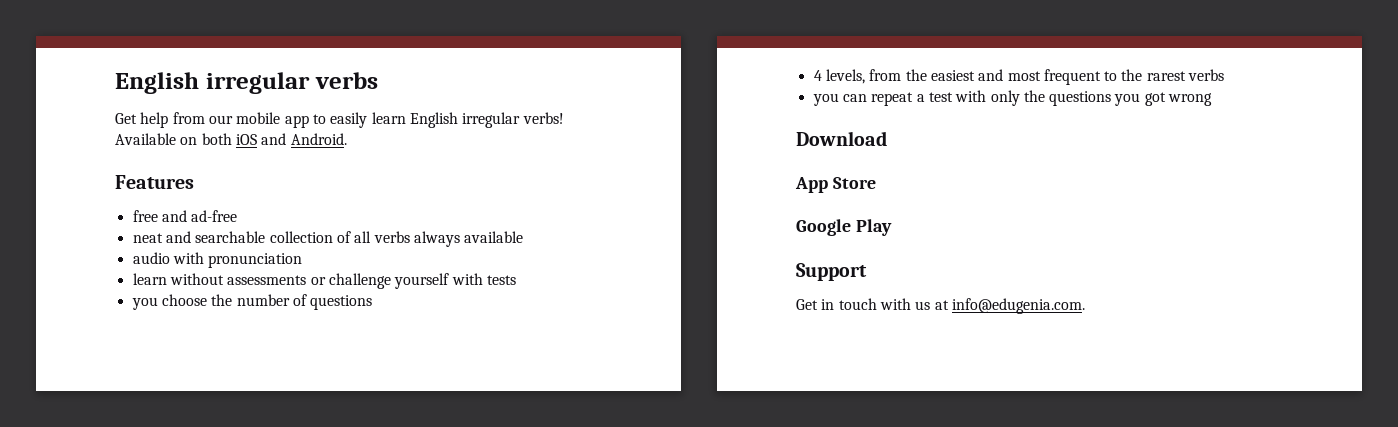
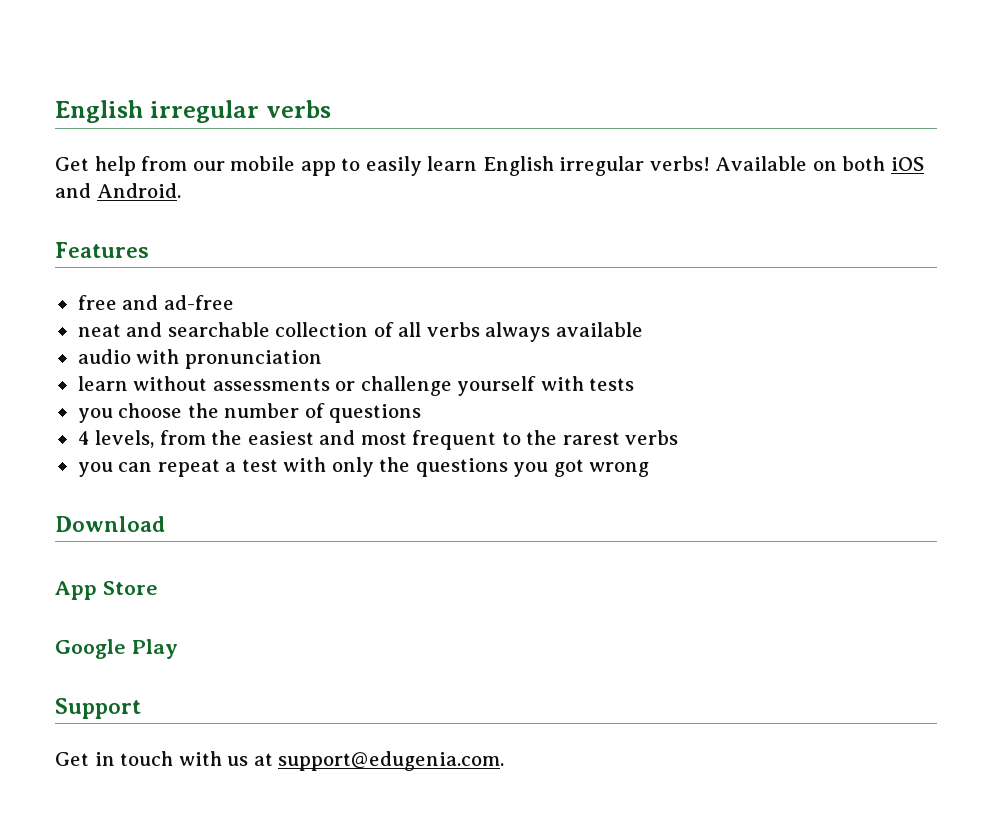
- Get in touch with us at info@edugenia.com.
+ Get in touch with us at support@edugenia.com.

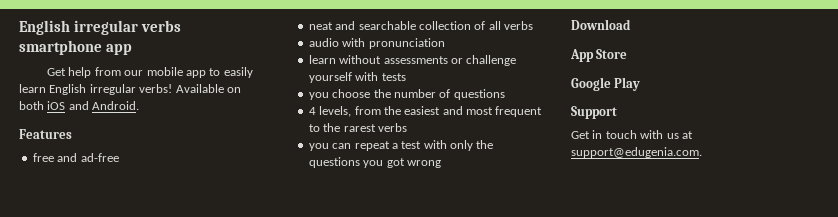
- English irregular verbs
+ English irregular verbs smartphone app
- neat and searchable collection of all verbs always available
+ neat and searchable collection of all verbs

